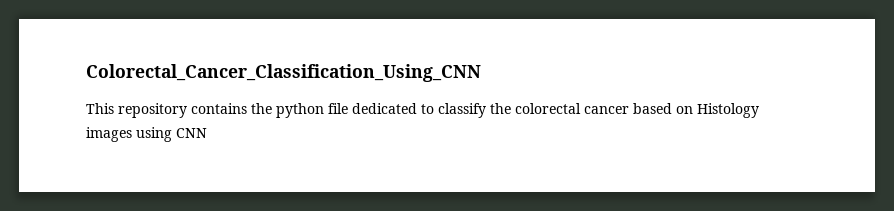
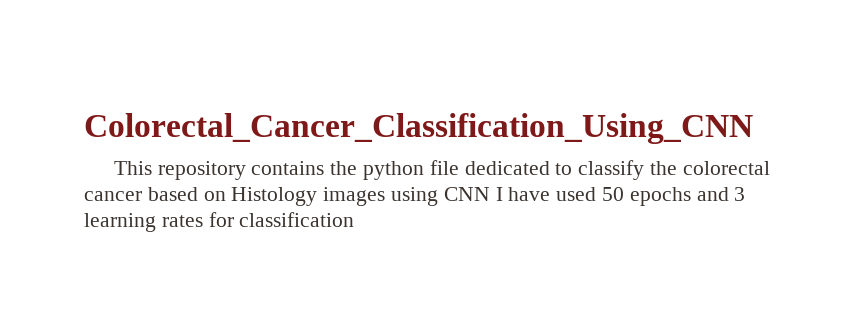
- This repository contains the python file dedicated to classify the colorectal cancer based on Histology images using CNN
+ This repository contains the python file dedicated to classify the colorectal cancer based on Histology images using CNN I have used 50 epochs and 3 learning rates for classification

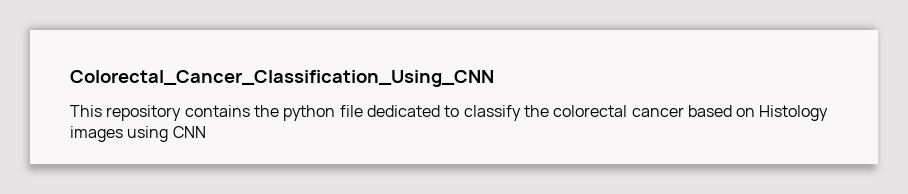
- This repository contains the python file dedicated to classify the colorectal cancer based on Histology images using CNN I have used 50 epochs and 3 learning rates for classification
+ This repository contains the python file dedicated to classify the colorectal cancer based on Histology images using CNN

